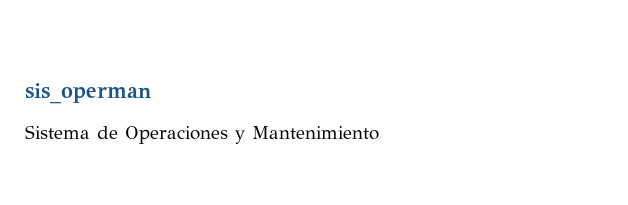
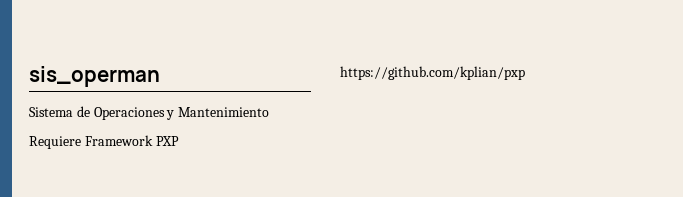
+ Requiere Framework PXP https://github.com/kplian/pxp

